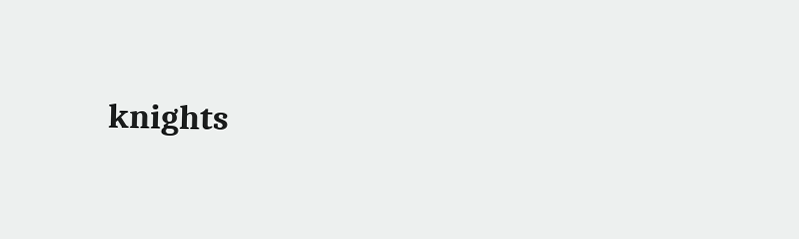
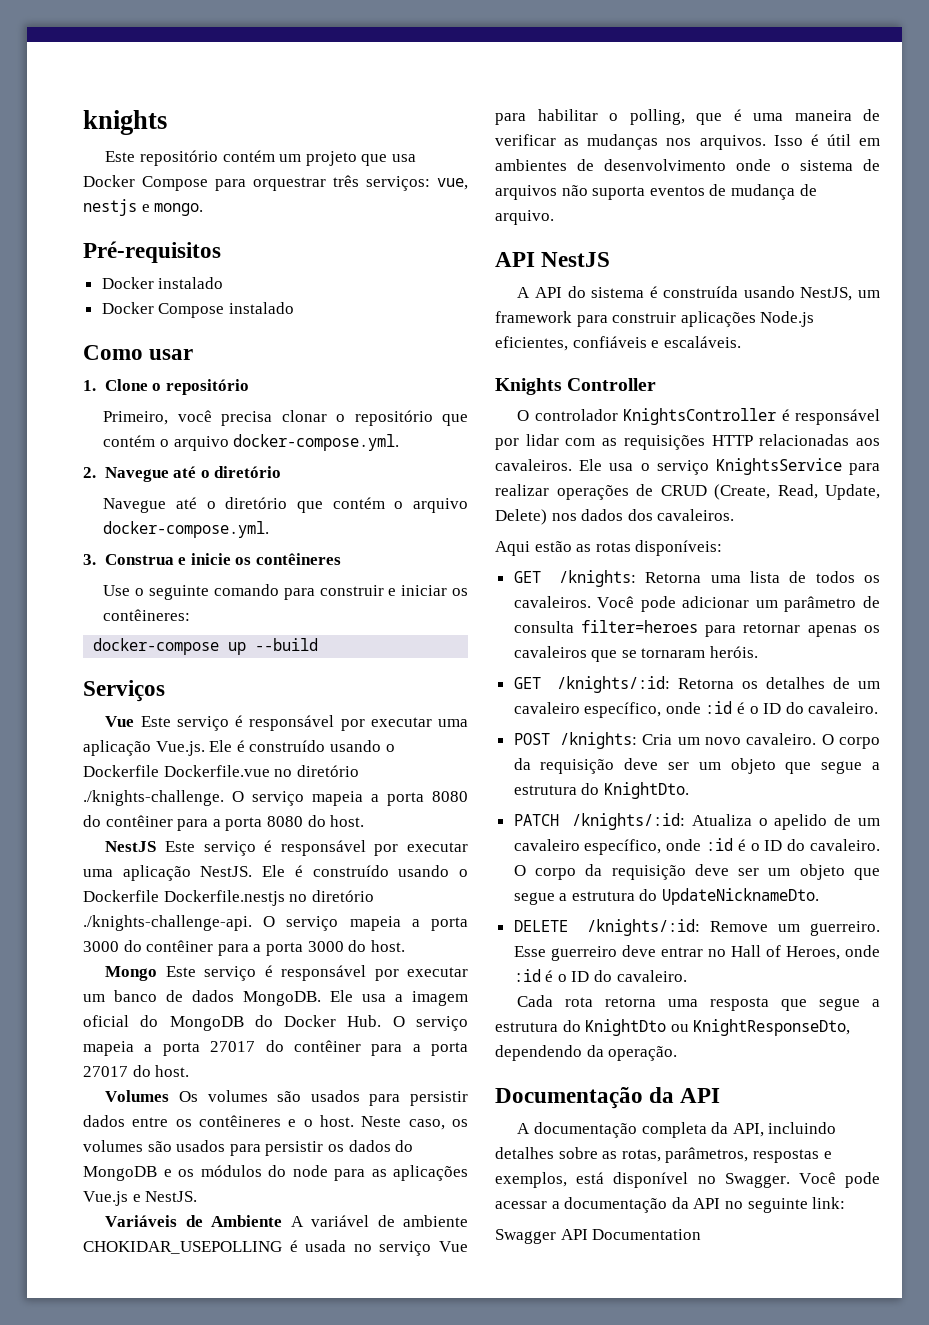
+ Este repositório contém um projeto que usa Docker Compose para orquestrar três serviços: vue, nestjs e mongo.
+ Pré-requisitos
+ Docker instalado
+ Docker Compose instalado
+ Como usar
+ 1. Clone o repositório
+ Primeiro, você precisa clonar o repositório que contém o arquivo docker-compose.yml.
+ 2. Navegue até o diretório
+ Navegue até o diretório que contém o arquivo docker-compose.yml.
+ 3. Construa e inicie os contêineres
+ Use o seguinte comando para construir e iniciar os contêineres:
+ docker-compose up --build
+ Serviços
+ Vue Este serviço é responsável por executar uma aplicação Vue.js. Ele é construído usando o Dockerfile Dockerfile.vue no diretório ./knights-challenge. O serviço mapeia a porta 8080 do contêiner para a porta 8080 do host.
+ NestJS Este serviço é responsável por executar uma aplicação NestJS. Ele é construído usando o Dockerfile Dockerfile.nestjs no diretório ./knights-challenge-api. O serviço mapeia a porta 3000 do contêiner para a porta 3000 do host.
+ Mongo Este serviço é responsável por executar um banco de dados MongoDB. Ele usa a imagem oficial do MongoDB do Docker Hub. O serviço mapeia a porta 27017 do contêiner para a porta 27017 do host.
+ Volumes Os volumes são usados para persistir dados entre os contêineres e o host. Neste caso, os volumes são usados para persistir os dados do MongoDB e os módulos do node para as aplicações Vue.js e NestJS.
+ Variáveis de Ambiente A variável de ambiente CHOKIDAR_USEPOLLING é usada no serviço Vue para habilitar o polling, que é uma maneira de verificar as mudanças nos arquivos. Isso é útil em ambientes de desenvolvimento onde o sistema de arquivos não suporta eventos de mudança de arquivo.
+ API NestJS
+ A API do sistema é construída usando NestJS, um framework para construir aplicações Node.js eficientes, confiáveis e escaláveis.
+ Knights Controller
+ O controlador KnightsController é responsável por lidar com as requisições HTTP relacionadas aos cavaleiros. Ele usa o serviço KnightsService para realizar operações de CRUD (Create, Read, Update, Delete) nos dados dos cavaleiros.
+ Aqui estão as rotas disponíveis:
+ GET /knights: Retorna uma lista de todos os cavaleiros. Você pode adicionar um parâmetro de consulta filter=heroes para retornar apenas os cavaleiros que se tornaram heróis.
+ GET /knights/:id: Retorna os detalhes de um cavaleiro específico, onde :id é o ID do cavaleiro.
+ POST /knights: Cria um novo cavaleiro. O corpo da requisição deve ser um objeto que segue a estrutura do KnightDto.
+ PATCH /knights/:id: Atualiza o apelido de um cavaleiro específico, onde :id é o ID do cavaleiro. O corpo da requisição deve ser um objeto que segue a estrutura do UpdateNicknameDto.
+ DELETE /knights/:id: Remove um guerreiro. Esse guerreiro deve entrar no Hall of Heroes, onde :id é o ID do cavaleiro.
+ Cada rota retorna uma resposta que segue a estrutura do KnightDto ou KnightResponseDto, dependendo da operação.
+ Documentação da API
+ A documentação completa da API, incluindo detalhes sobre as rotas, parâmetros, respostas e exemplos, está disponível no Swagger. Você pode acessar a documentação da API no seguinte link:
+ Swagger API Documentation

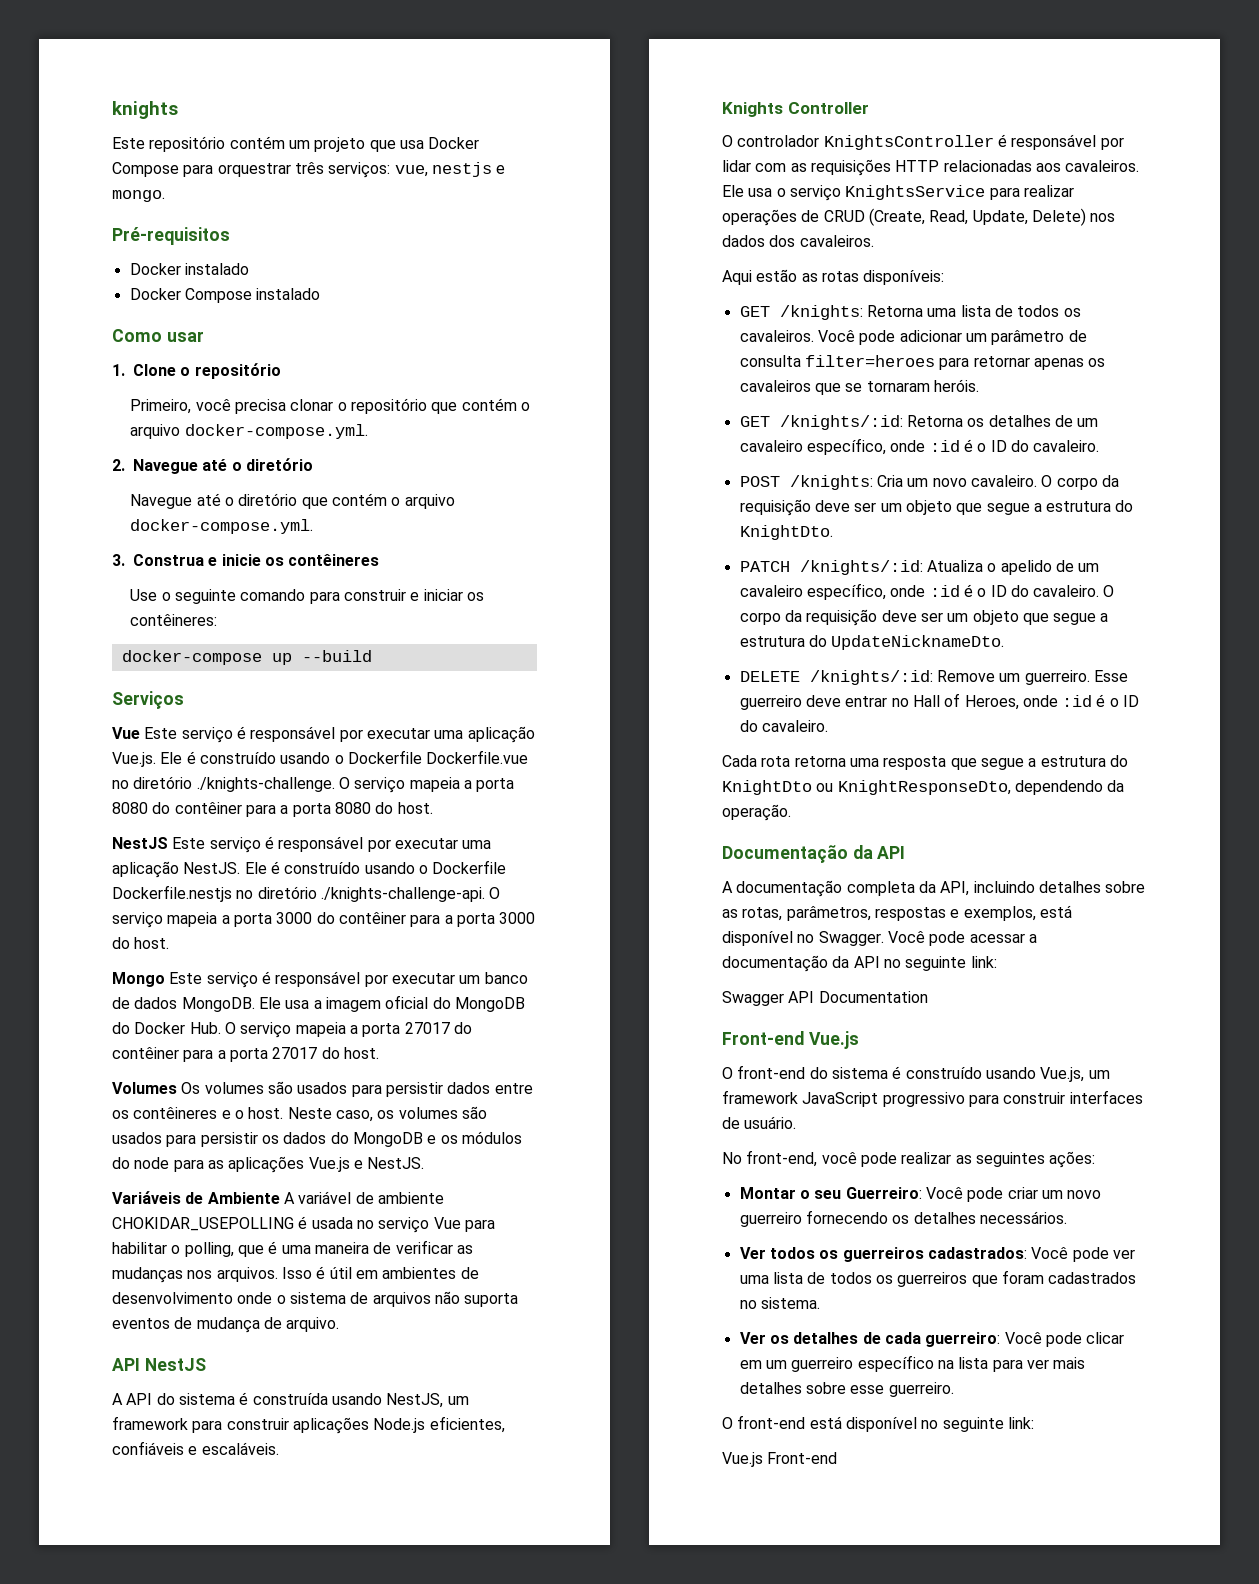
+ Front-end Vue.js
+ O front-end do sistema é construído usando Vue.js, um framework JavaScript progressivo para construir interfaces de usuário.
+ No front-end, você pode realizar as seguintes ações:
+ Montar o seu Guerreiro: Você pode criar um novo guerreiro fornecendo os detalhes necessários.
+ Ver todos os guerreiros cadastrados: Você pode ver uma lista de todos os guerreiros que foram cadastrados no sistema.
+ Ver os detalhes de cada guerreiro: Você pode clicar em um guerreiro específico na lista para ver mais detalhes sobre esse guerreiro.
+ O front-end está disponível no seguinte link:
+ Vue.js Front-end

